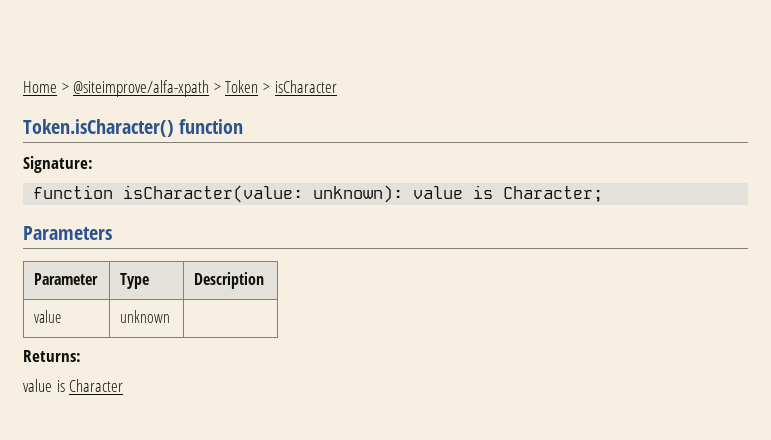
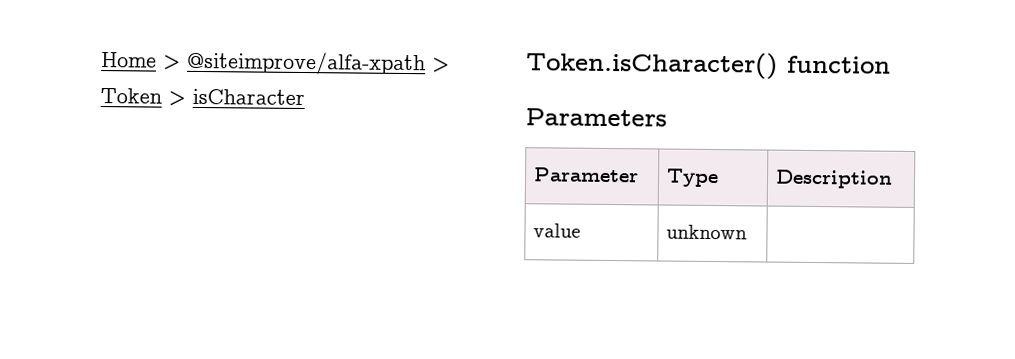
- Signature:
- function isCharacter(value: unknown): value is Character;
- Returns:
- value is Character

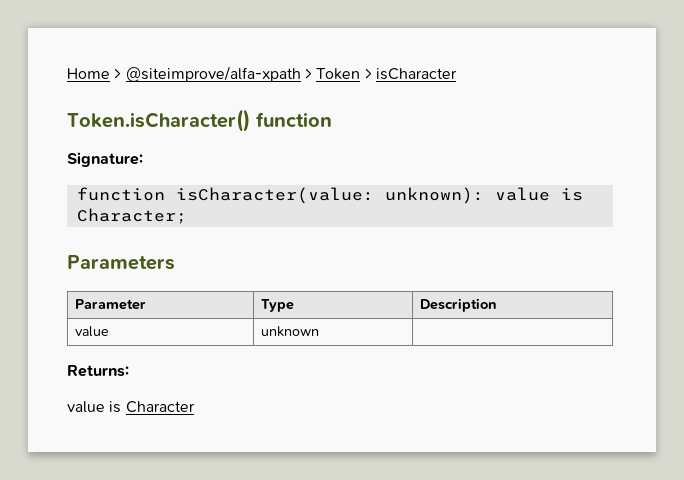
+ Signature:
+ function isCharacter(value: unknown): value is Character;
+ Returns:
+ value is Character

